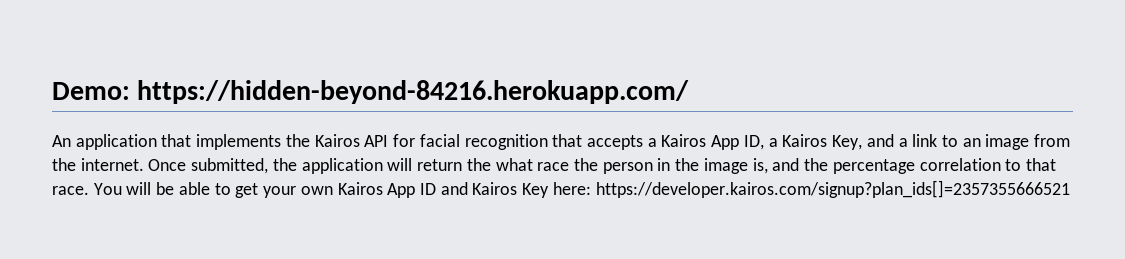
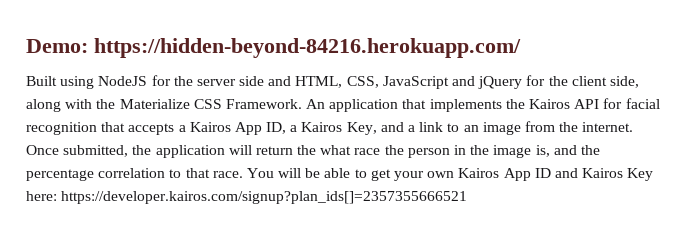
+ Built using NodeJS for the server side and HTML, CSS, JavaScript and jQuery for the client side, along with the Materialize CSS Framework.

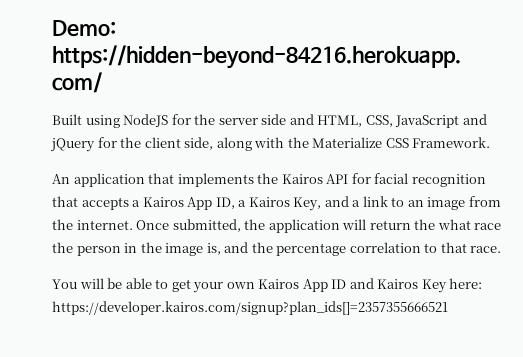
- Built using NodeJS for the server side and HTML, CSS, JavaScript and jQuery for the client side, along with the Materialize CSS Framework. An application that implements the Kairos API for facial recognition that accepts a Kairos App ID, a Kairos Key, and a link to an image from the internet.
+ Built using NodeJS for the server side and HTML, CSS, JavaScript and jQuery for the client side, along with the Materialize CSS Framework.
+ An application that implements the Kairos API for facial recognition that accepts a Kairos App ID, a Kairos Key, and a link to an image from the internet.
- Once submitted, the application will return the what race the person in the image is, and the percentage correlation to that race. You will be able to get your own Kairos App ID and Kairos Key here: https://developer.kairos.com/signup?plan_ids[]=2357355666521
+ Once submitted, the application will return the what race the person in the image is, and the percentage correlation to that race.
+ You will be able to get your own Kairos App ID and Kairos Key here: https://developer.kairos.com/signup?plan_ids[]=2357355666521

